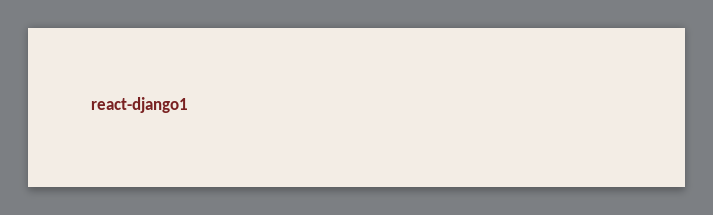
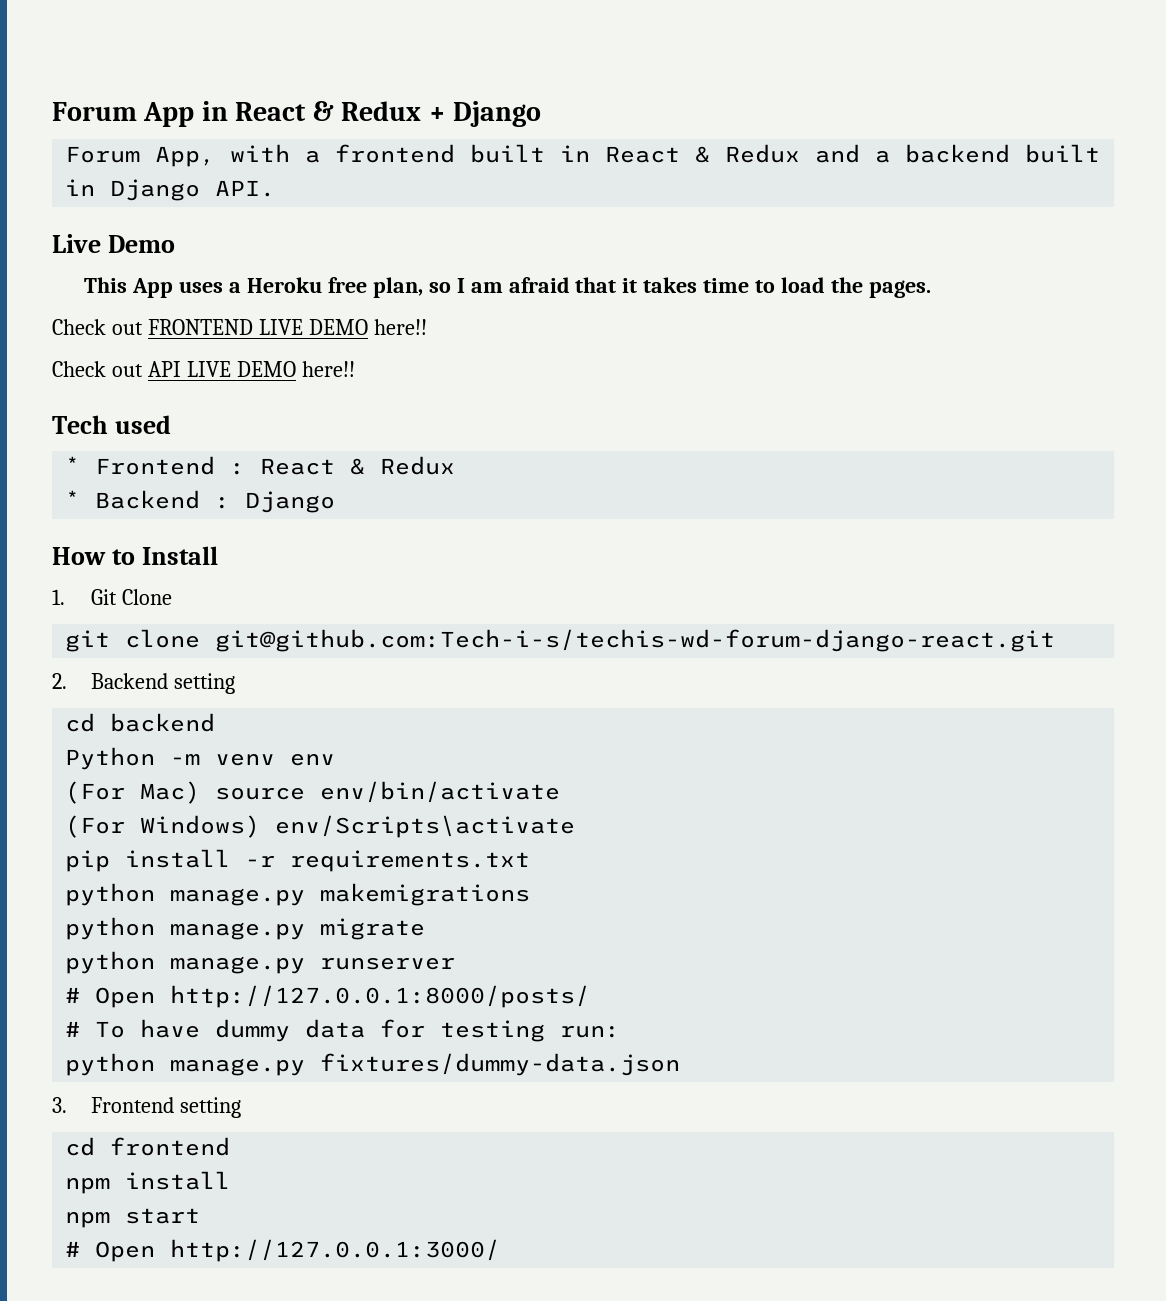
- react-django1
+ Forum App in React & Redux + Django
+ Forum App, with a frontend built in React & Redux and a backend built in Django API.
+ Live Demo
+ This App uses a Heroku free plan, so I am afraid that it takes time to load the pages.
+ Check out FRONTEND LIVE DEMO here!!
+ Check out API LIVE DEMO here!!
+ Tech used
+ * Frontend : React & Redux
+ * Backend : Django
+ How to Install
+ 1. Git Clone
+ git clone git@github.com:Tech-i-s/techis-wd-forum-django-react.git
+ 2. Backend setting
+ cd backend
+ Python -m venv env
+ (For Mac) source env/bin/activate
+ (For Windows) env/Scripts\activate
+ pip install -r requirements.txt
+ python manage.py makemigrations
+ python manage.py migrate
+ python manage.py runserver
+ # Open http://127.0.0.1:8000/posts/
+ # To have dummy data for testing run:
+ python manage.py fixtures/dummy-data.json
+ 3. Frontend setting
+ cd frontend
+ npm install
+ npm start
+ # Open http://127.0.0.1:3000/

